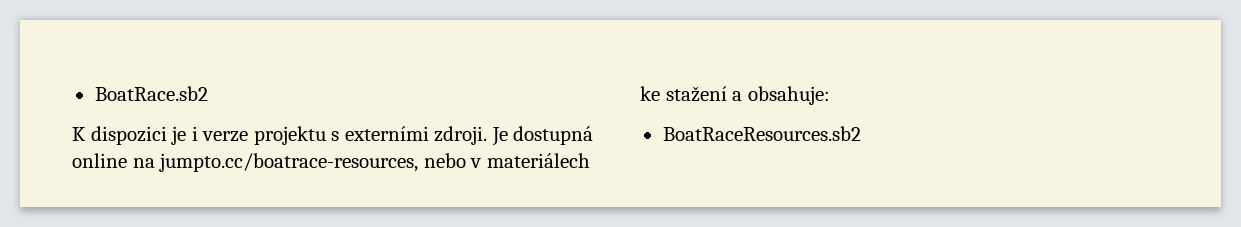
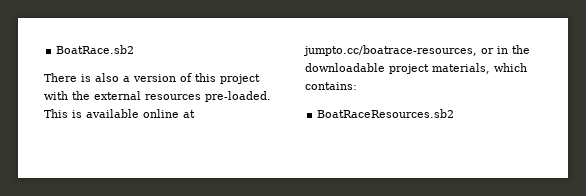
- K dispozici je i verze projektu s externími zdroji. Je dostupná online na jumpto.cc/boatrace-resources, nebo v materiálech ke stažení a obsahuje:
+ There is also a version of this project with the external resources pre-loaded. This is available online at jumpto.cc/boatrace-resources, or in the downloadable project materials, which contains:

